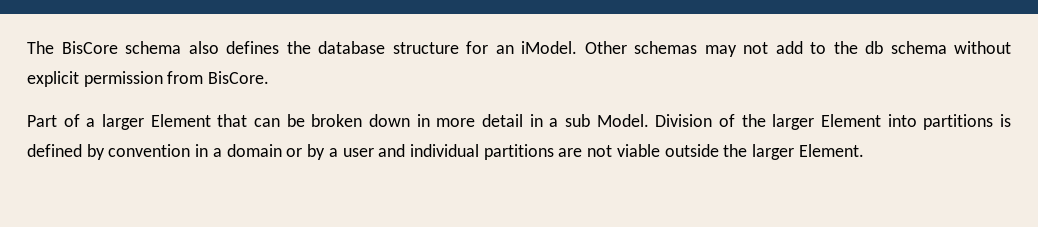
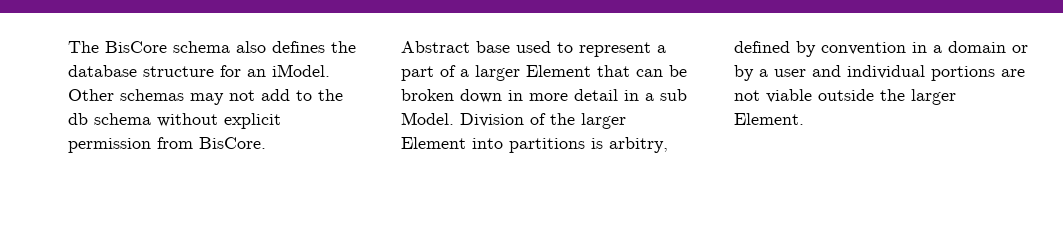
- Part of a larger Element that can be broken down in more detail in a sub Model.
+ Abstract base used to represent a part of a larger Element that can be broken down in more detail in a sub Model.
- Division of the larger Element into partitions is defined by convention in a domain or by a user and individual partitions are not viable outside the larger Element.
+ Division of the larger Element into partitions is arbitry, defined by convention in a domain or by a user and individual portions are not viable outside the larger Element.

